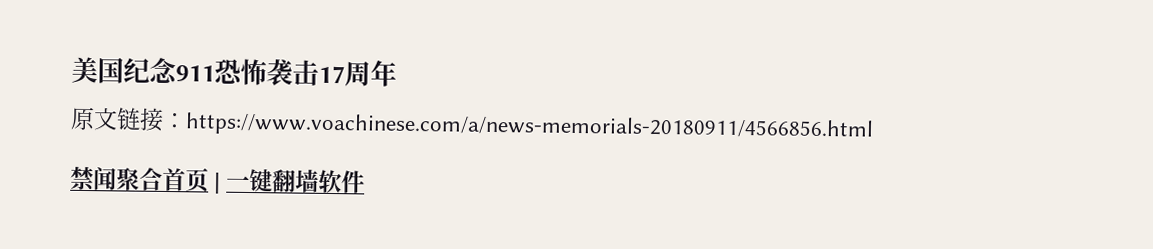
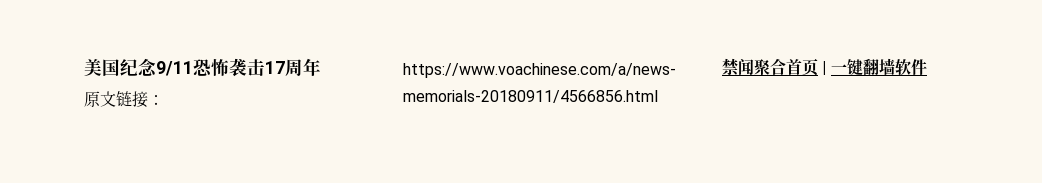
- 美国纪念911恐怖袭击17周年
+ 美国纪念9/11恐怖袭击17周年

